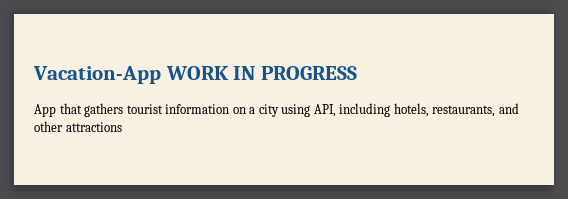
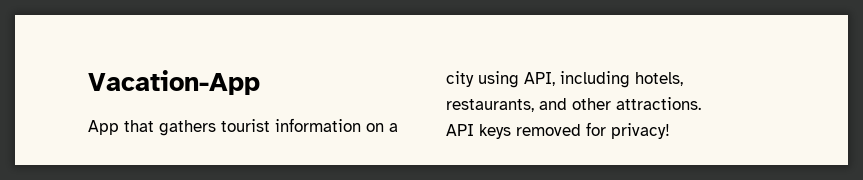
- Vacation-App WORK IN PROGRESS
+ Vacation-App
- App that gathers tourist information on a city using API, including hotels, restaurants, and other attractions
+ App that gathers tourist information on a city using API, including hotels, restaurants, and other attractions.
+ API keys removed for privacy!

